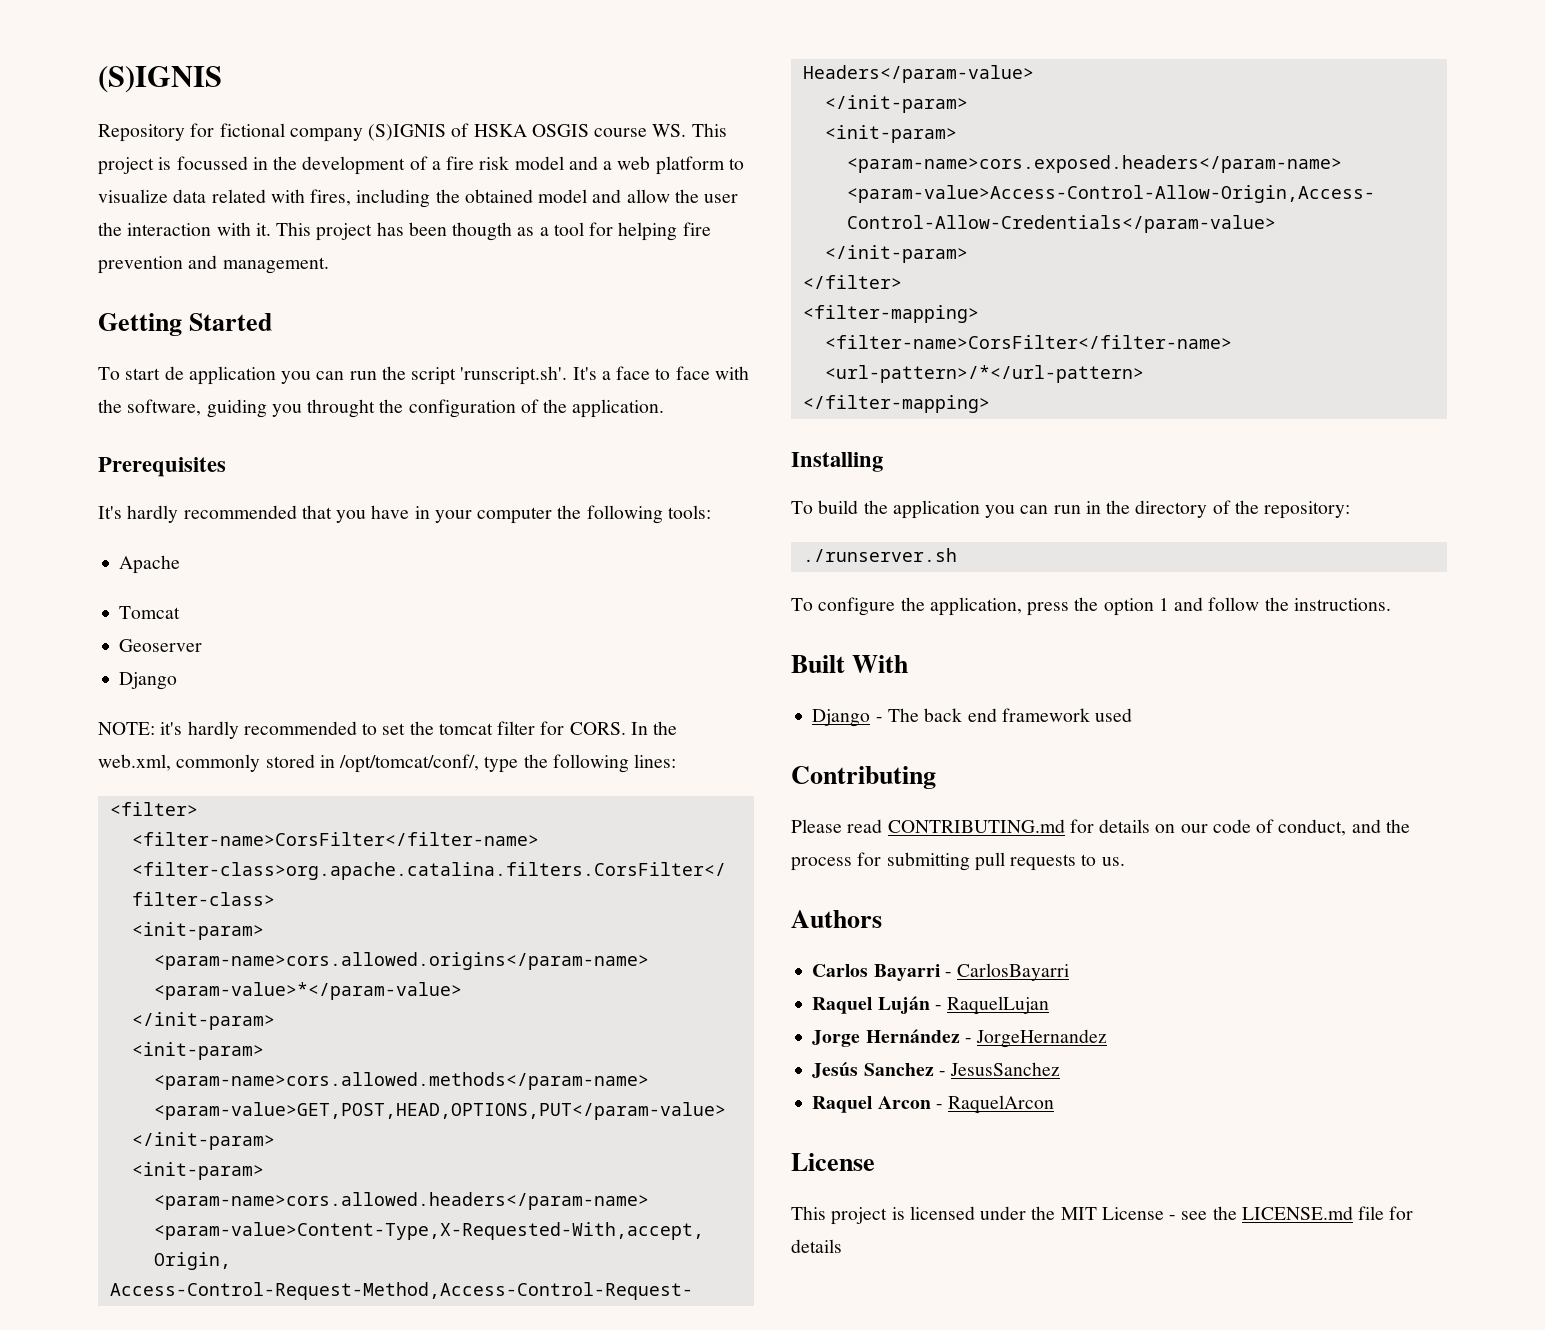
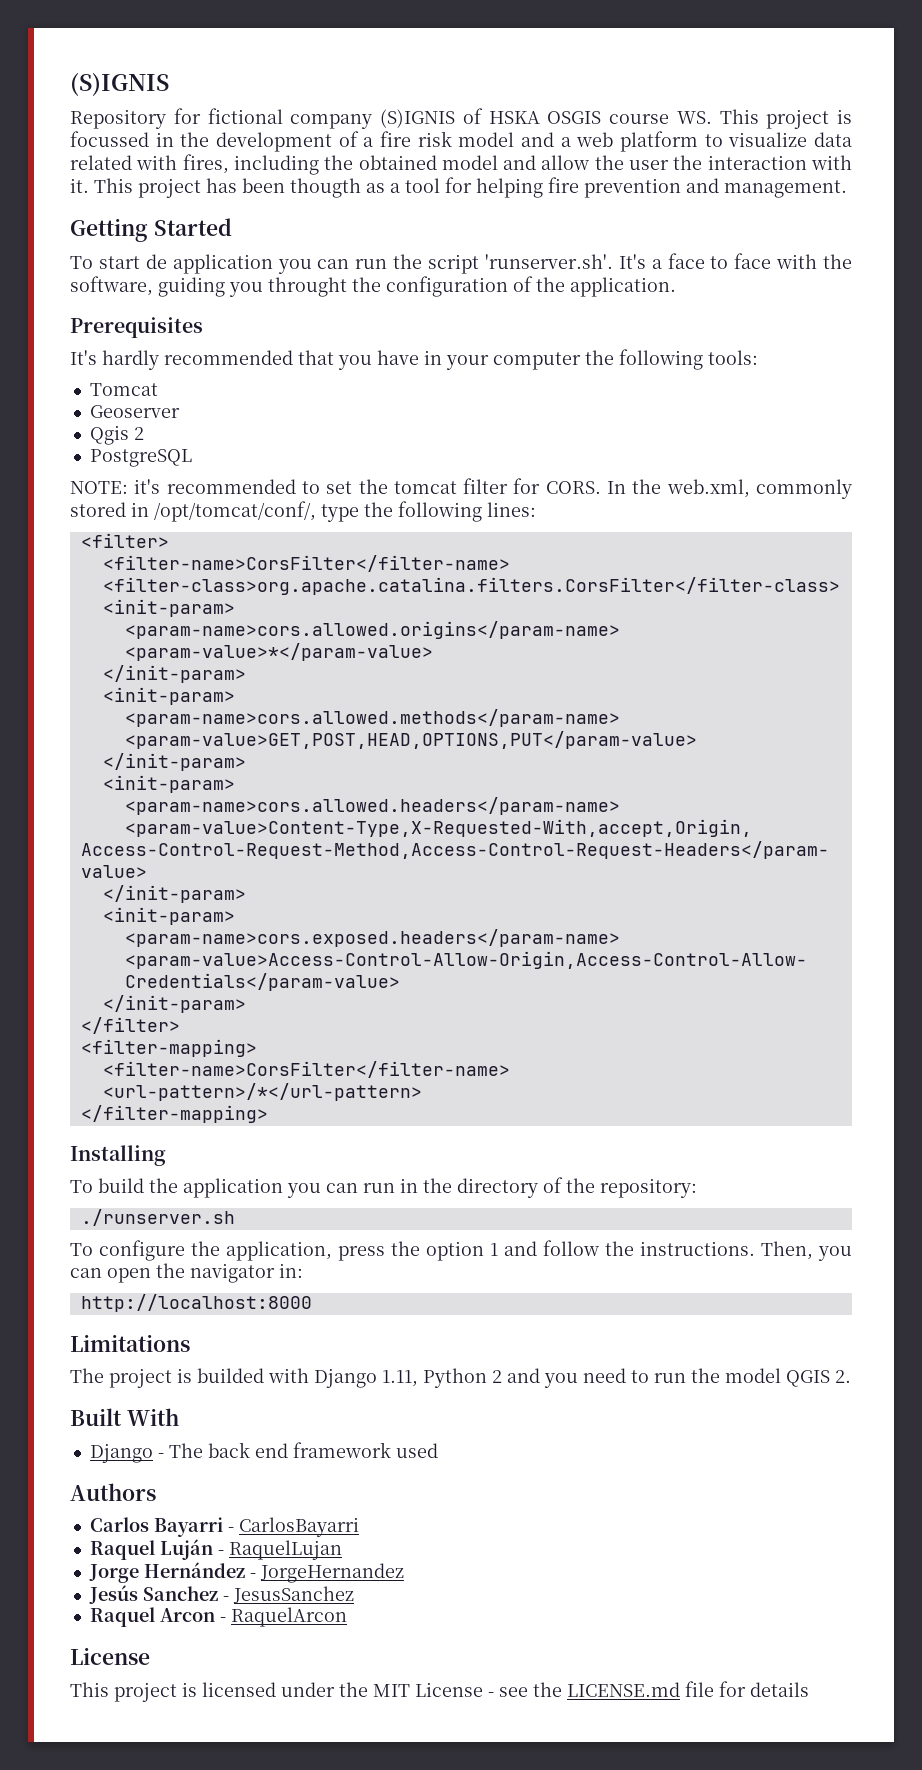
- To start de application you can run the script 'runscript.sh'. It's a face to face with the software, guiding you throught the configuration of the application.
+ To start de application you can run the script 'runserver.sh'. It's a face to face with the software, guiding you throught the configuration of the application.
- Apache
  Geoserver
- Django
+ Qgis 2
+ PostgreSQL
- NOTE: it's hardly recommended to set the tomcat filter for CORS.
+ NOTE: it's recommended to set the tomcat filter for CORS.
+ Then, you can open the navigator in:
+ http://localhost:8000
+ Limitations
+ The project is builded with Django 1.11, Python 2 and you need to run the model QGIS 2.
- Contributing
- Please read CONTRIBUTING.md for details on our code of conduct, and the process for submitting pull requests to us.

